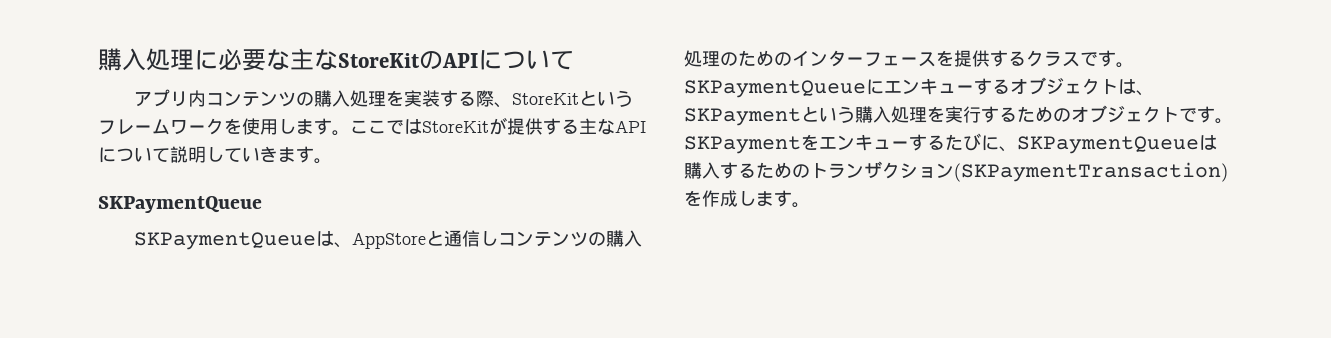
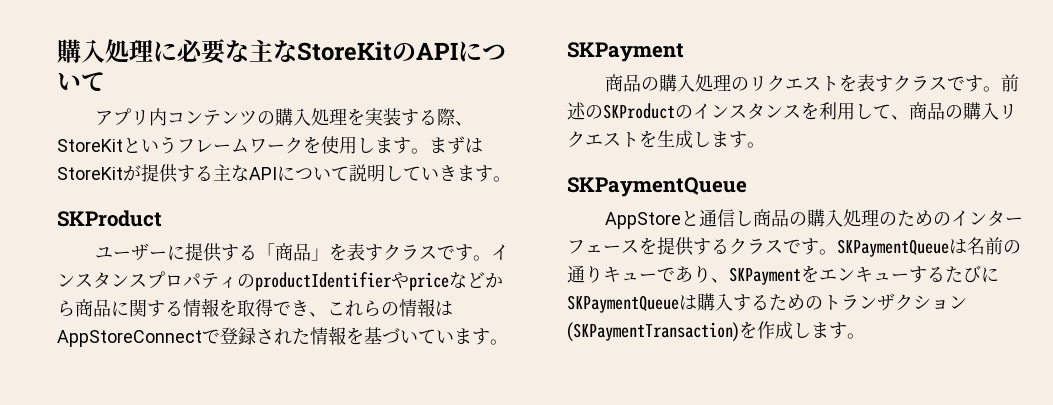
- ここではStoreKitが提供する主なAPIについて説明していきます。
+ まずはStoreKitが提供する主なAPIについて説明していきます。
+ SKProduct
+ ユーザーに提供する「商品」を表すクラスです。インスタンスプロパティのproductIdentifierやpriceなどから商品に関する情報を取得でき、これらの情報はAppStoreConnectで登録された情報を基づいています。
+ SKPayment
+ 商品の購入処理のリクエストを表すクラスです。前述のSKProductのインスタンスを利用して、商品の購入リクエストを生成します。
- SKPaymentQueueは、AppStoreと通信しコンテンツの購入処理のためのインターフェースを提供するクラスです。
+ AppStoreと通信し商品の購入処理のためのインターフェースを提供するクラスです。
- SKPaymentQueueにエンキューするオブジェクトは、SKPaymentという購入処理を実行するためのオブジェクトです。SKPaymentをエンキューするたびに、SKPaymentQueueは購入するためのトランザクション(SKPaymentTransaction)を作成します。
+ SKPaymentQueueは名前の通りキューであり、SKPaymentをエンキューするたびにSKPaymentQueueは購入するためのトランザクション(SKPaymentTransaction)を作成します。

